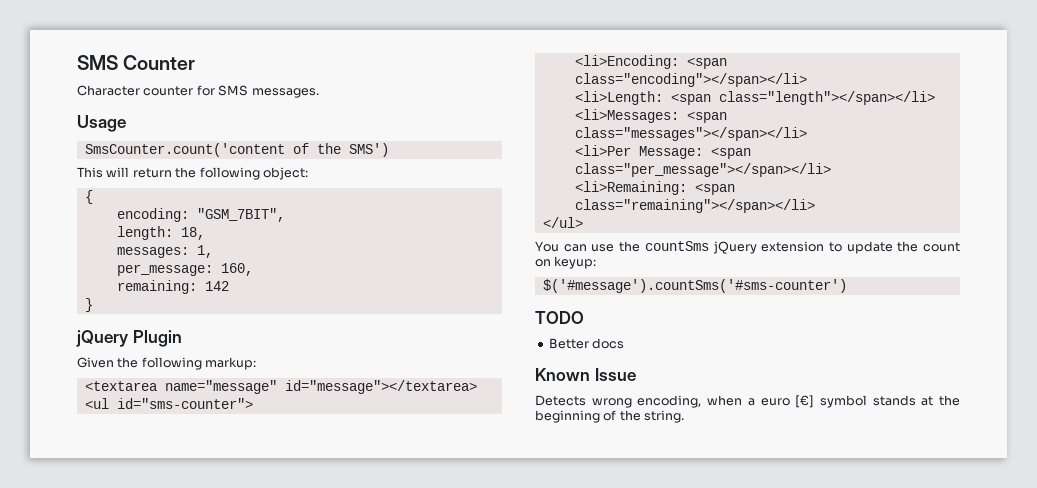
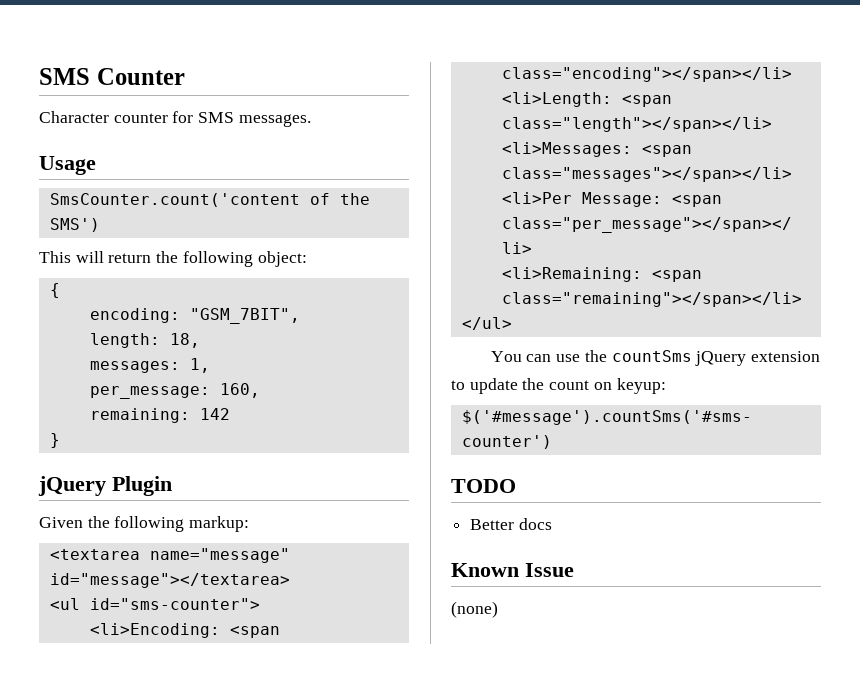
- Detects wrong encoding, when a euro [€] symbol stands at the beginning of the string.
+ (none)

